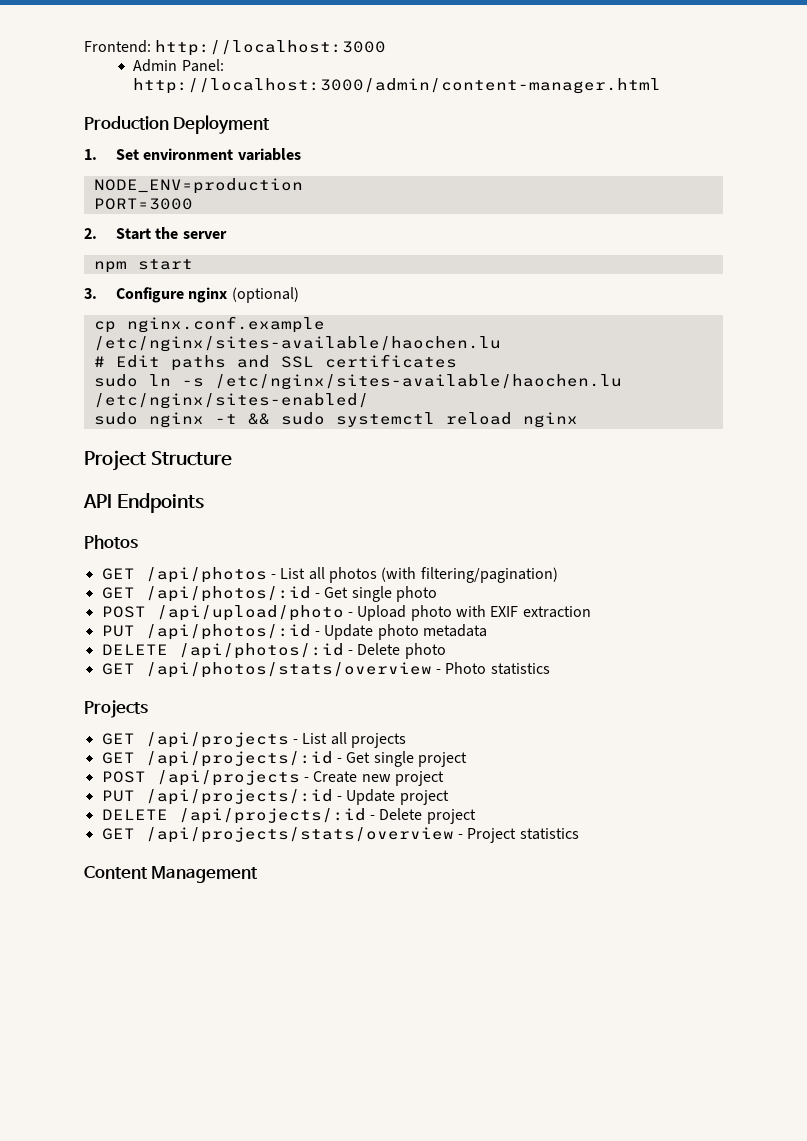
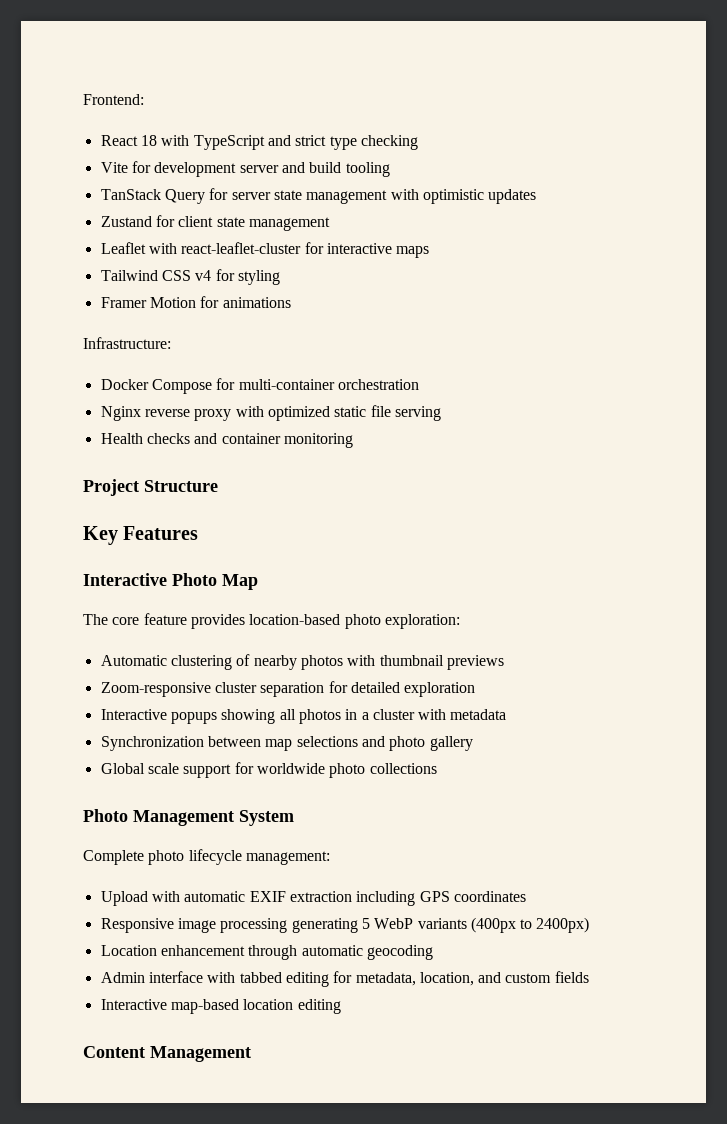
- Frontend: http://localhost:3000
- Admin Panel: http://localhost:3000/admin/content-manager.html
- Production Deployment
- 1. Set environment variables
- NODE_ENV=production
- PORT=3000
- 2. Start the server
- npm start
- 3. Configure nginx (optional)
- cp nginx.conf.example /etc/nginx/sites-available/haochen.lu
- # Edit paths and SSL certificates
- sudo ln -s /etc/nginx/sites-available/haochen.lu /etc/nginx/sites-enabled/
- sudo nginx -t && sudo systemctl reload nginx
+ Frontend:
+ React 18 with TypeScript and strict type checking
+ Vite for development server and build tooling
+ TanStack Query for server state management with optimistic updates
+ Zustand for client state management
+ Leaflet with react-leaflet-cluster for interactive maps
+ Tailwind CSS v4 for styling
+ Framer Motion for animations
+ Infrastructure:
+ Docker Compose for multi-container orchestration
+ Nginx reverse proxy with optimized static file serving
+ Health checks and container monitoring
  Project Structure
- API Endpoints
- Photos
- GET /api/photos - List all photos (with filtering/pagination)
- GET /api/photos/:id - Get single photo
- POST /api/upload/photo - Upload photo with EXIF extraction
- PUT /api/photos/:id - Update photo metadata
- DELETE /api/photos/:id - Delete photo
- GET /api/photos/stats/overview - Photo statistics
- Projects
- GET /api/projects - List all projects
- GET /api/projects/:id - Get single project
- POST /api/projects - Create new project
- PUT /api/projects/:id - Update project
- DELETE /api/projects/:id - Delete project
- GET /api/projects/stats/overview - Project statistics
+ Key Features
+ Interactive Photo Map
+ The core feature provides location-based photo exploration:
+ Automatic clustering of nearby photos with thumbnail previews
+ Zoom-responsive cluster separation for detailed exploration
+ Interactive popups showing all photos in a cluster with metadata
+ Synchronization between map selections and photo gallery
+ Global scale support for worldwide photo collections
+ Photo Management System
+ Complete photo lifecycle management:
+ Upload with automatic EXIF extraction including GPS coordinates
+ Responsive image processing generating 5 WebP variants (400px to 2400px)
+ Location enhancement through automatic geocoding
+ Admin interface with tabbed editing for metadata, location, and custom fields
+ Interactive map-based location editing

